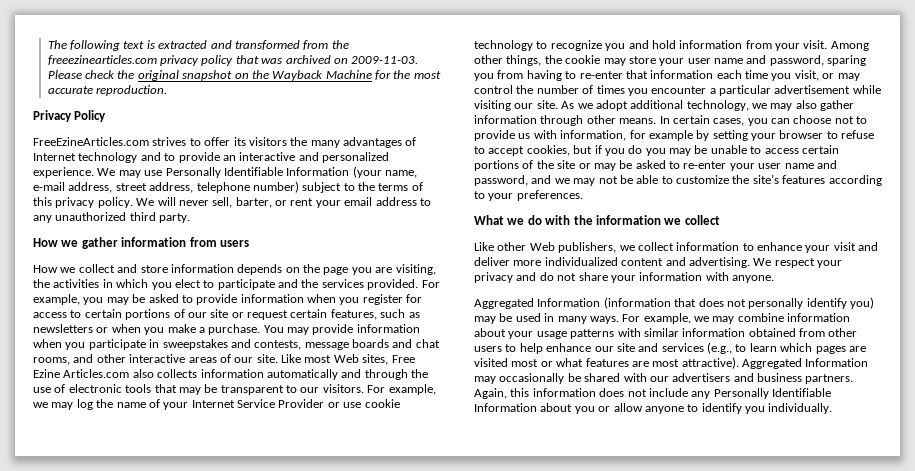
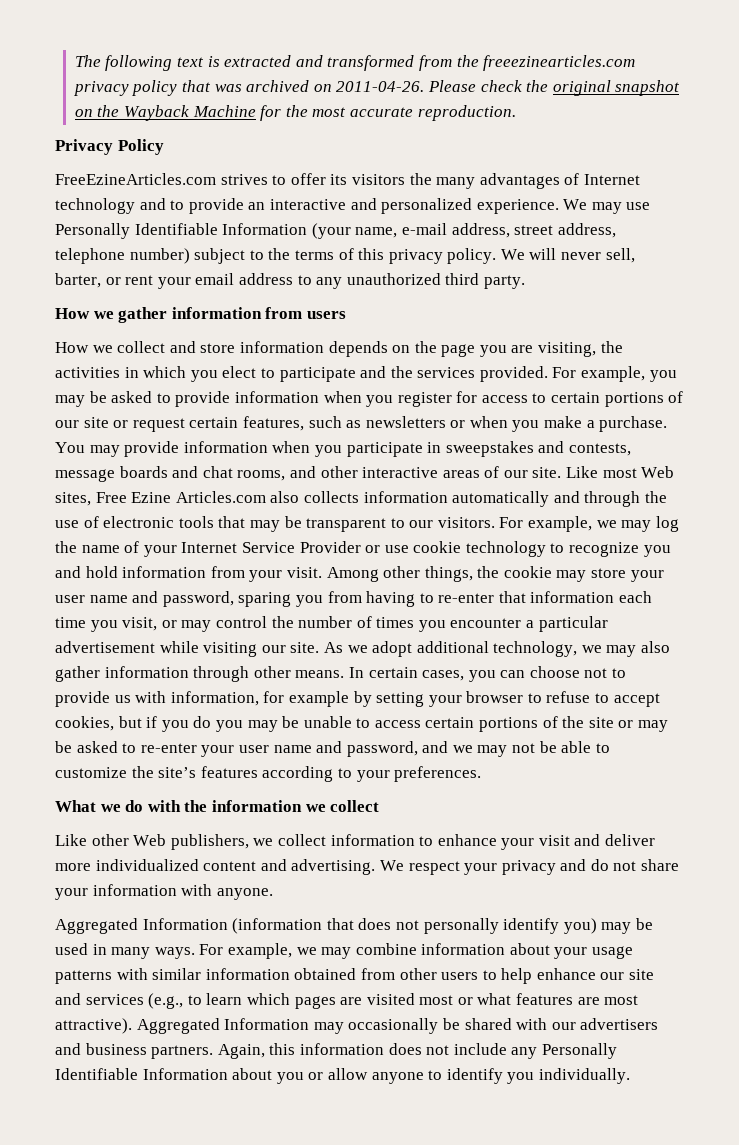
- The following text is extracted and transformed from the freeezinearticles.com privacy policy that was archived on 2009-11-03.
+ The following text is extracted and transformed from the freeezinearticles.com privacy policy that was archived on 2011-04-26.

